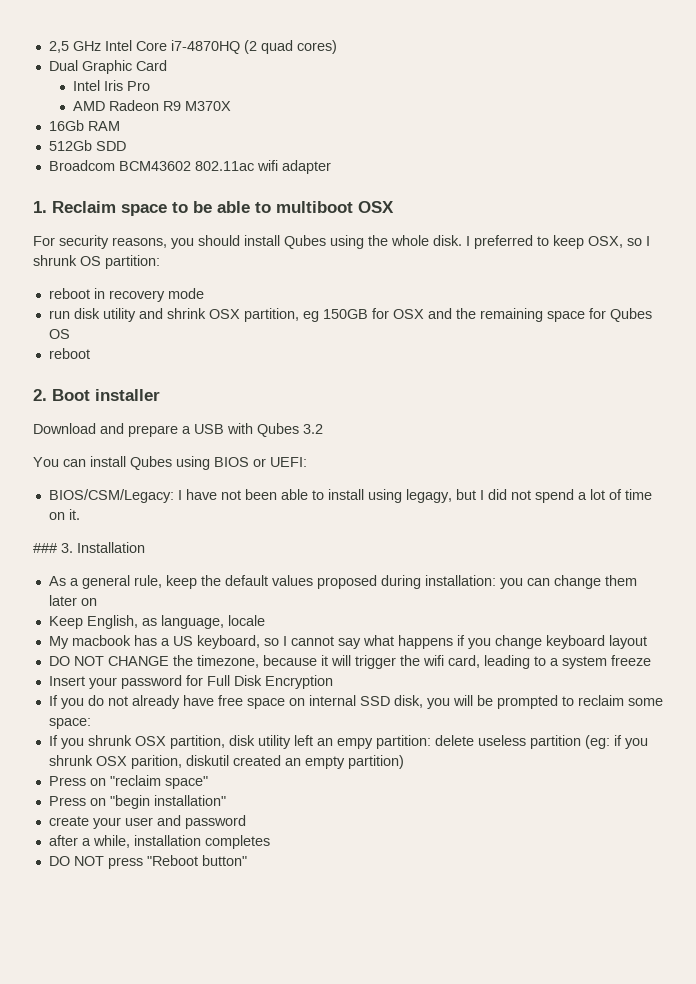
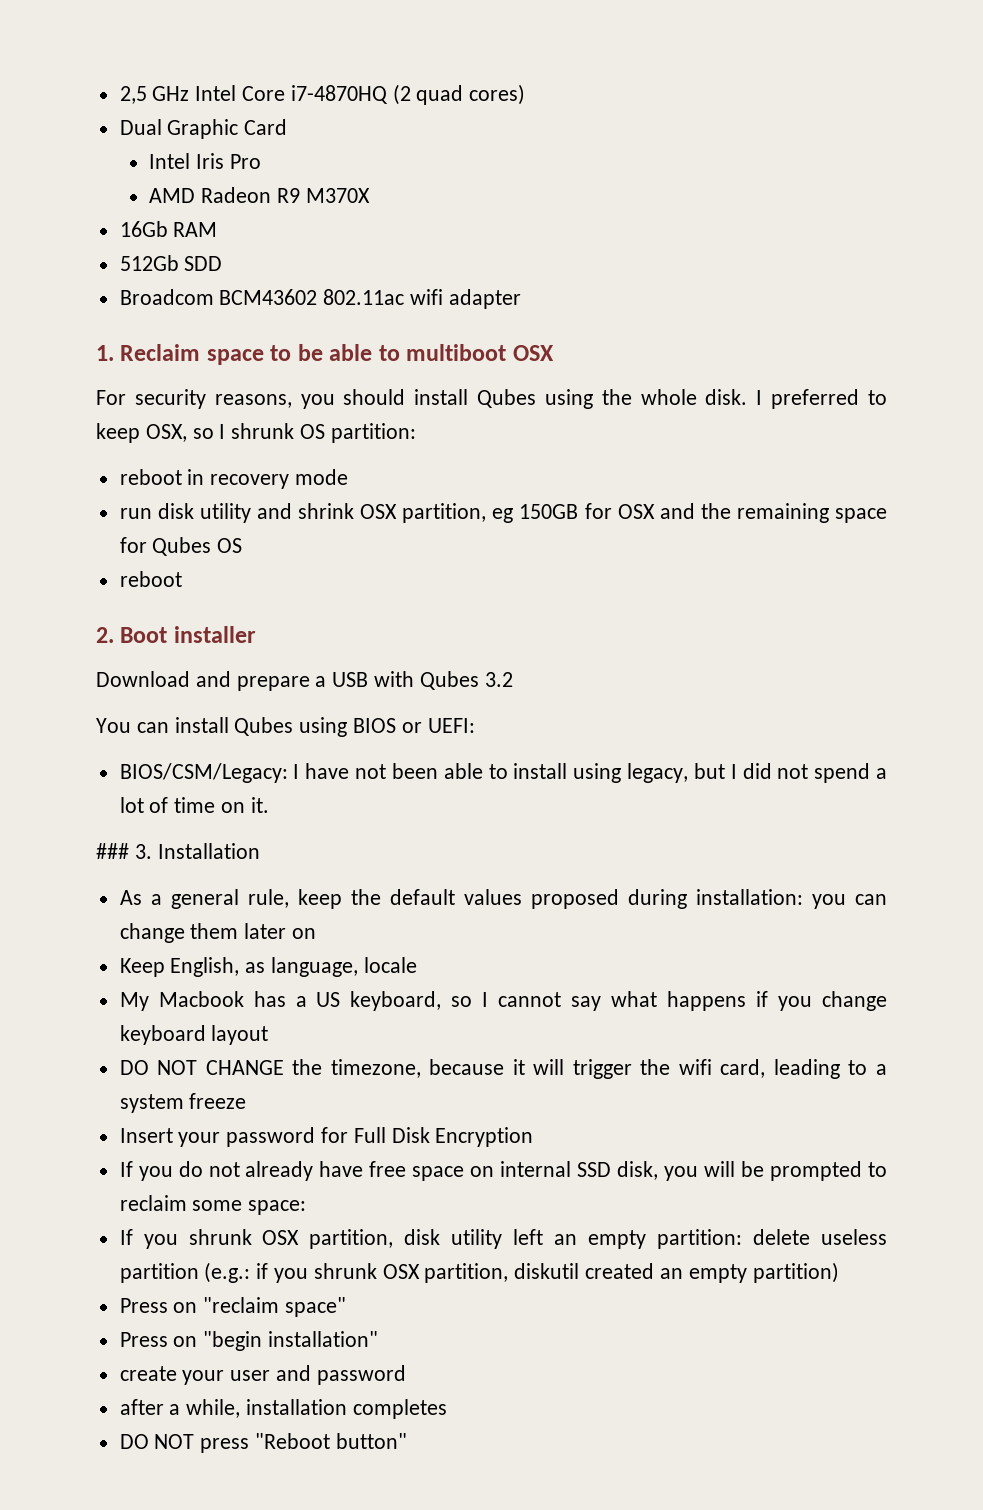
- BIOS/CSM/Legacy: I have not been able to install using legagy, but I did not spend a lot of time on it.
+ BIOS/CSM/Legacy: I have not been able to install using legacy, but I did not spend a lot of time on it.
- My macbook has a US keyboard, so I cannot say what happens if you change keyboard layout
+ My Macbook has a US keyboard, so I cannot say what happens if you change keyboard layout
- If you shrunk OSX partition, disk utility left an empy partition: delete useless partition (eg: if you shrunk OSX parition, diskutil created an empty partition)
+ If you shrunk OSX partition, disk utility left an empty partition: delete useless partition (e.g.: if you shrunk OSX partition, diskutil created an empty partition)

